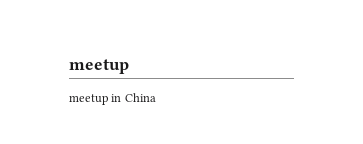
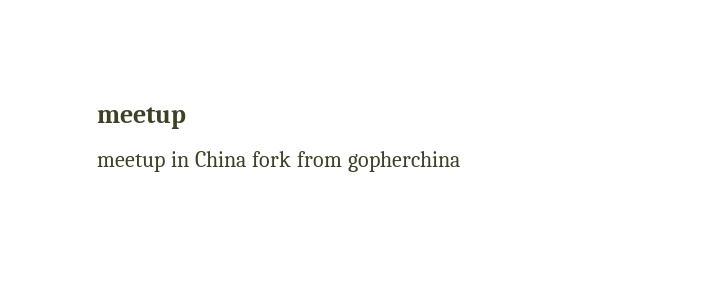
- meetup in China
+ meetup in China fork from gopherchina

